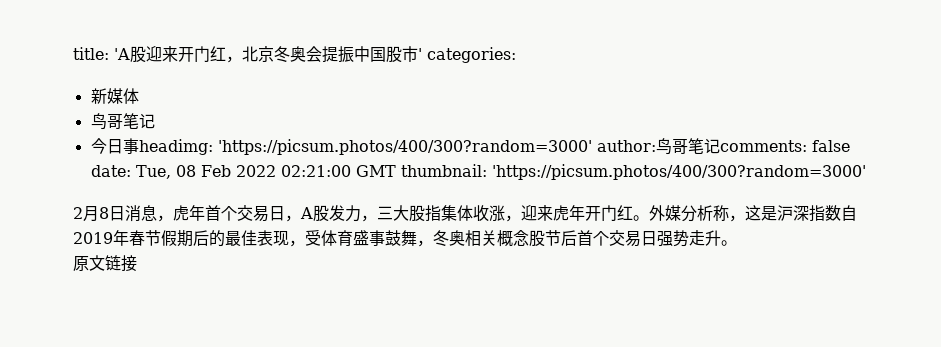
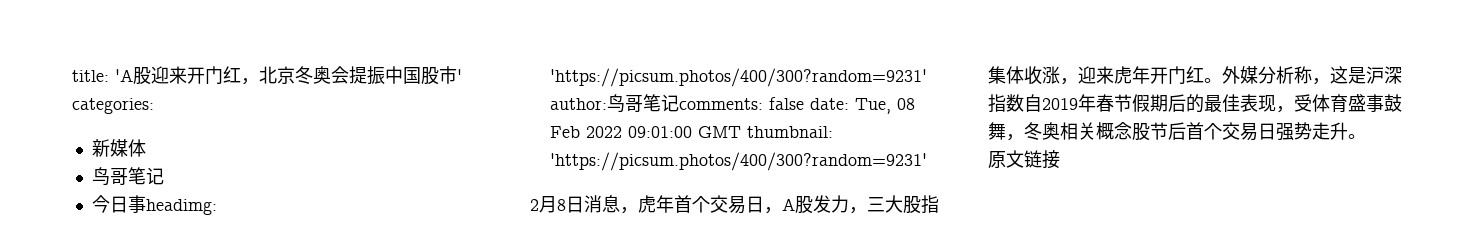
- 今日事headimg: 'https://picsum.photos/400/300?random=3000' author:鸟哥笔记comments: false date: Tue, 08 Feb 2022 02:21:00 GMT thumbnail: 'https://picsum.photos/400/300?random=3000'
+ 今日事headimg: 'https://picsum.photos/400/300?random=9231' author:鸟哥笔记comments: false date: Tue, 08 Feb 2022 09:01:00 GMT thumbnail: 'https://picsum.photos/400/300?random=9231'

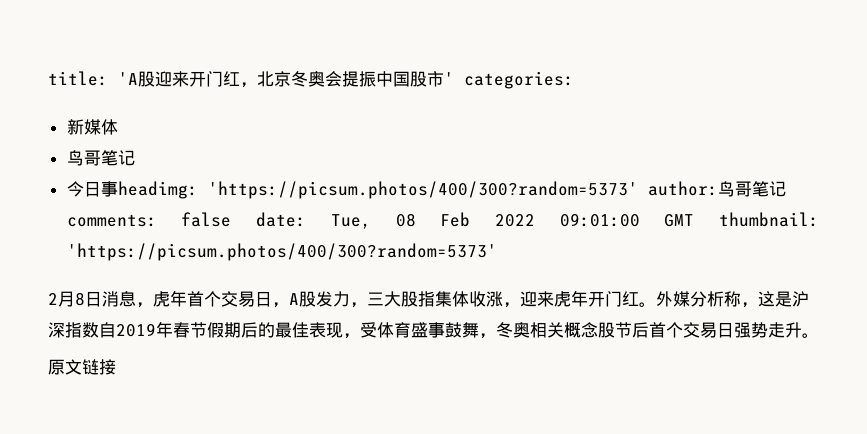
- 今日事headimg: 'https://picsum.photos/400/300?random=9231' author:鸟哥笔记comments: false date: Tue, 08 Feb 2022 09:01:00 GMT thumbnail: 'https://picsum.photos/400/300?random=9231'
+ 今日事headimg: 'https://picsum.photos/400/300?random=5373' author:鸟哥笔记comments: false date: Tue, 08 Feb 2022 09:01:00 GMT thumbnail: 'https://picsum.photos/400/300?random=5373'

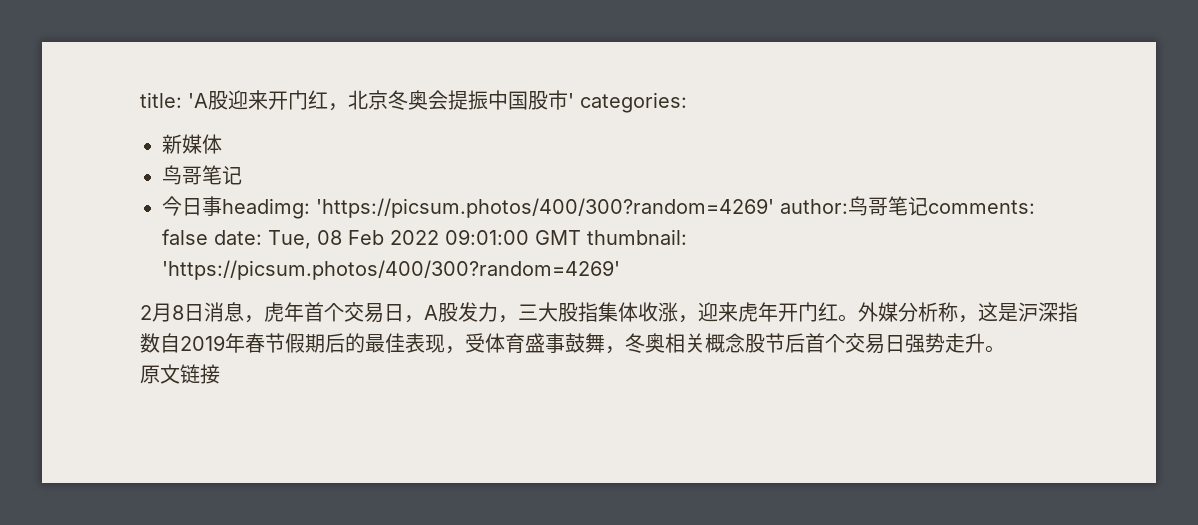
- 今日事headimg: 'https://picsum.photos/400/300?random=5373' author:鸟哥笔记comments: false date: Tue, 08 Feb 2022 09:01:00 GMT thumbnail: 'https://picsum.photos/400/300?random=5373'
+ 今日事headimg: 'https://picsum.photos/400/300?random=4269' author:鸟哥笔记comments: false date: Tue, 08 Feb 2022 09:01:00 GMT thumbnail: 'https://picsum.photos/400/300?random=4269'

